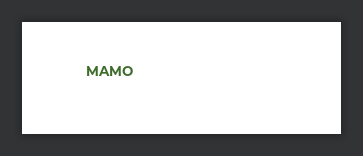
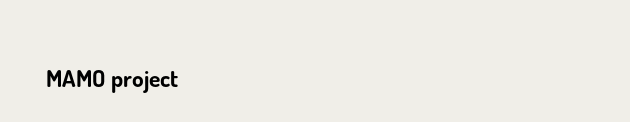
- MAMO
+ MAMO project

